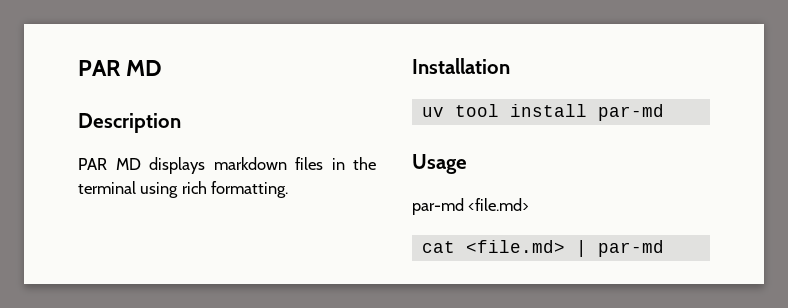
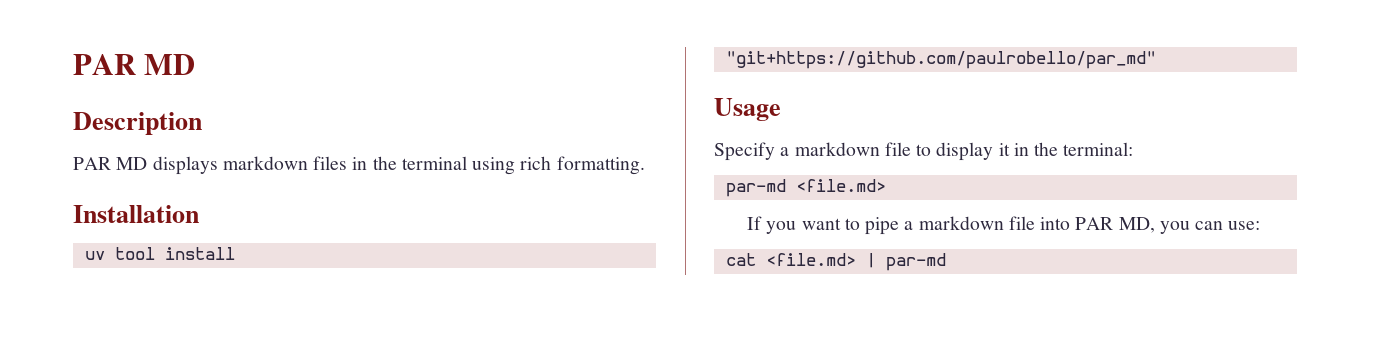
- uv tool install par-md
+ uv tool install "git+https://github.com/paulrobello/par_md"
+ Specify a markdown file to display it in the terminal:
  par-md <file.md>
+ If you want to pipe a markdown file into PAR MD, you can use:

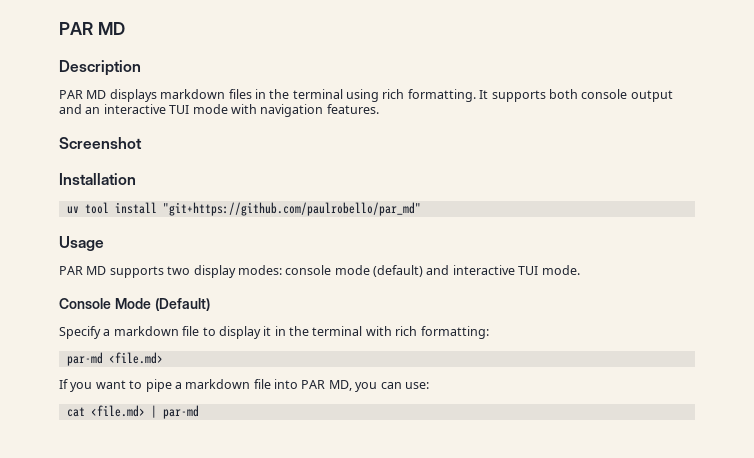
+ It supports both console output and an interactive TUI mode with navigation features.
+ Screenshot
+ PAR MD supports two display modes: console mode (default) and interactive TUI mode.
+ Console Mode (Default)
- Specify a markdown file to display it in the terminal:
+ Specify a markdown file to display it in the terminal with rich formatting:

